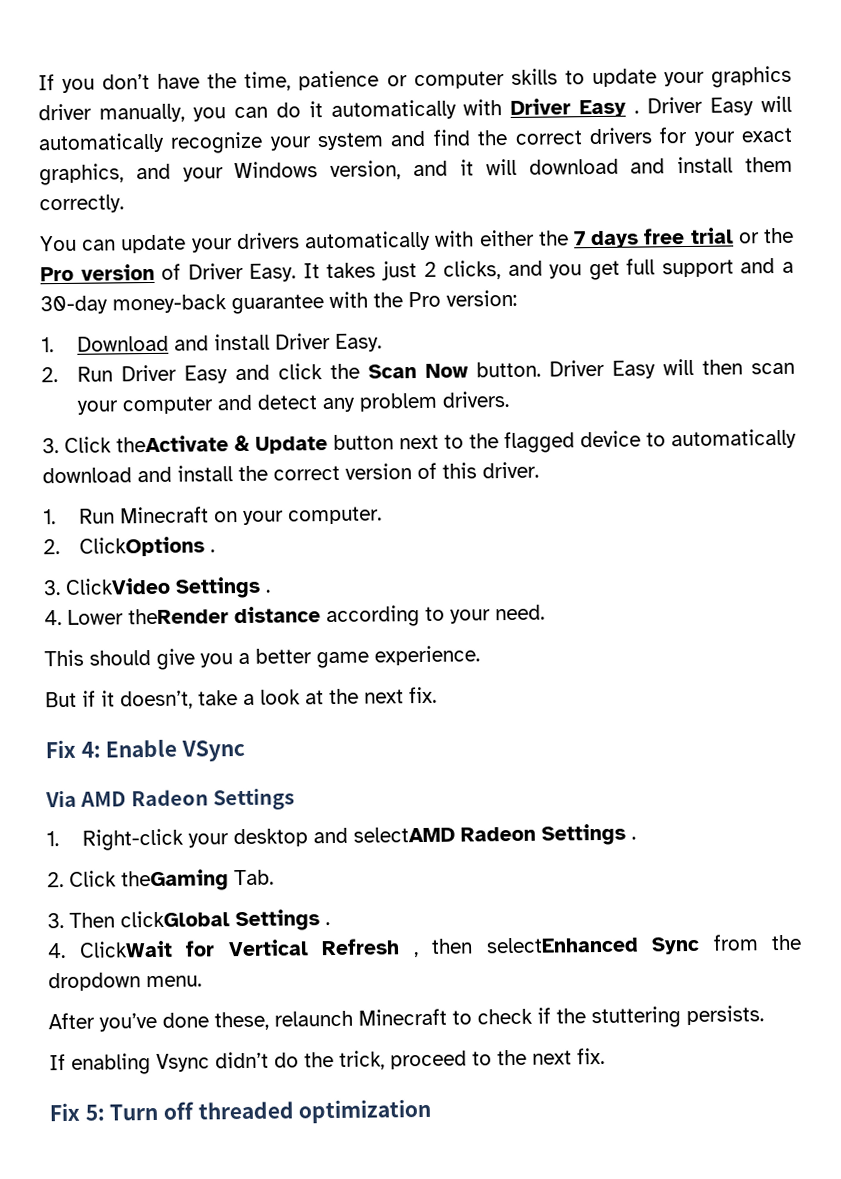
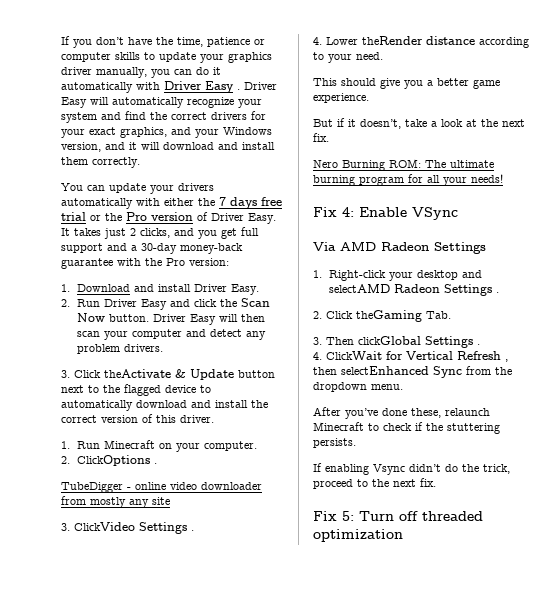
+ TubeDigger - online video downloader from mostly any site
+ Nero Burning ROM: The ultimate burning program for all your needs!

